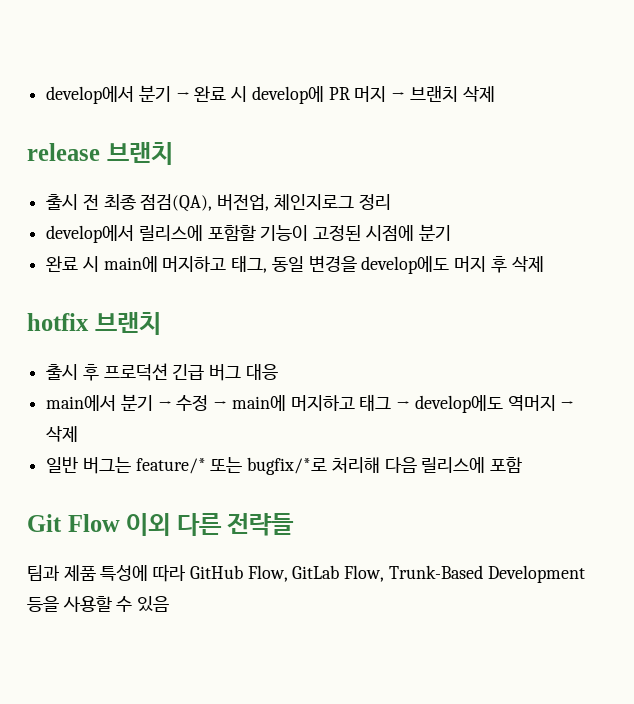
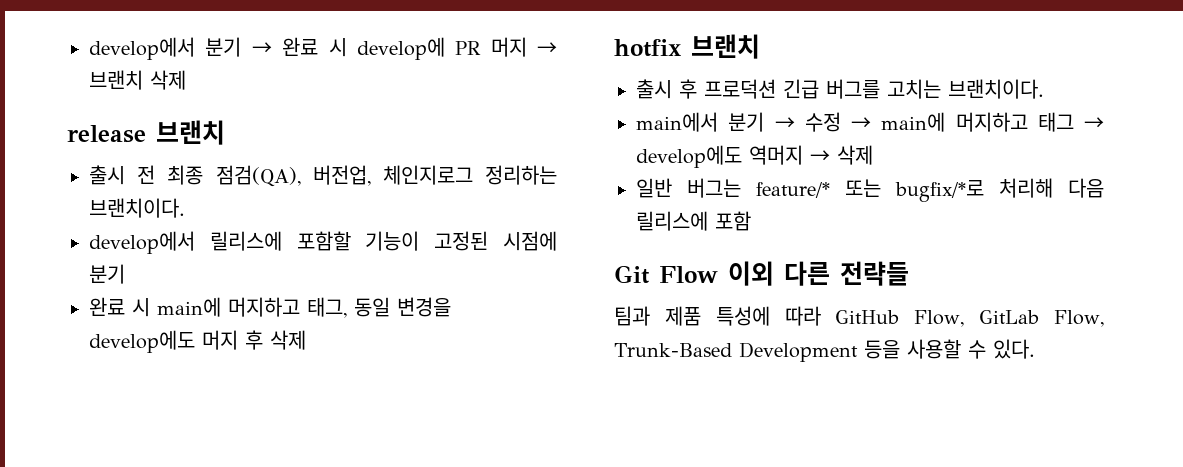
- 출시 전 최종 점검(QA), 버전업, 체인지로그 정리
+ 출시 전 최종 점검(QA), 버전업, 체인지로그 정리하는 브랜치이다.
- 출시 후 프로덕션 긴급 버그 대응
+ 출시 후 프로덕션 긴급 버그를 고치는 브랜치이다.
- 팀과 제품 특성에 따라 GitHub Flow, GitLab Flow, Trunk-Based Development 등을 사용할 수 있음
+ 팀과 제품 특성에 따라 GitHub Flow, GitLab Flow, Trunk-Based Development 등을 사용할 수 있다.

